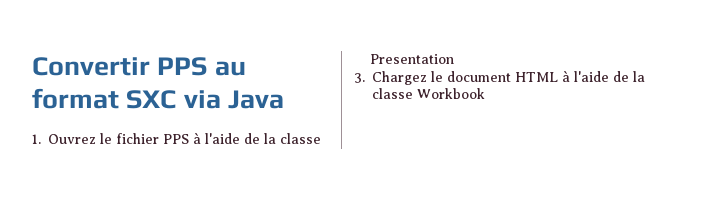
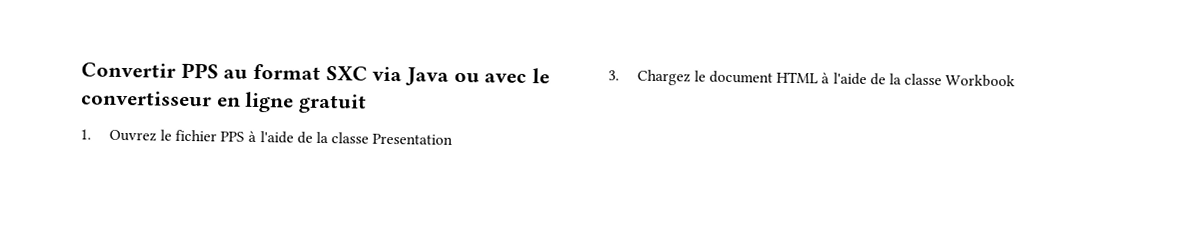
- Convertir PPS au format SXC via Java
+ Convertir PPS au format SXC via Java ou avec le convertisseur en ligne gratuit

